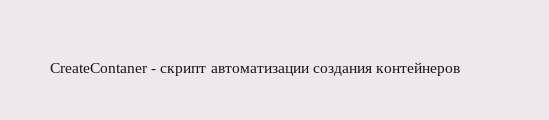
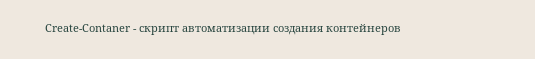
- CreateContaner - скрипт автоматизации создания контейнеров
+ Create-Contaner - скрипт автоматизации создания контейнеров

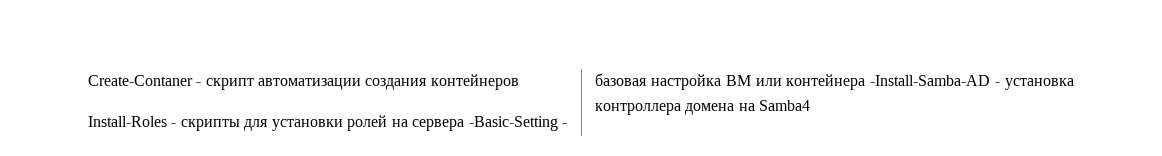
+ Install-Roles - скрипты для установки ролей на сервера -Basic-Setting - базовая настройка ВМ или контейнера -Install-Samba-AD - установка контроллера домена на Samba4

